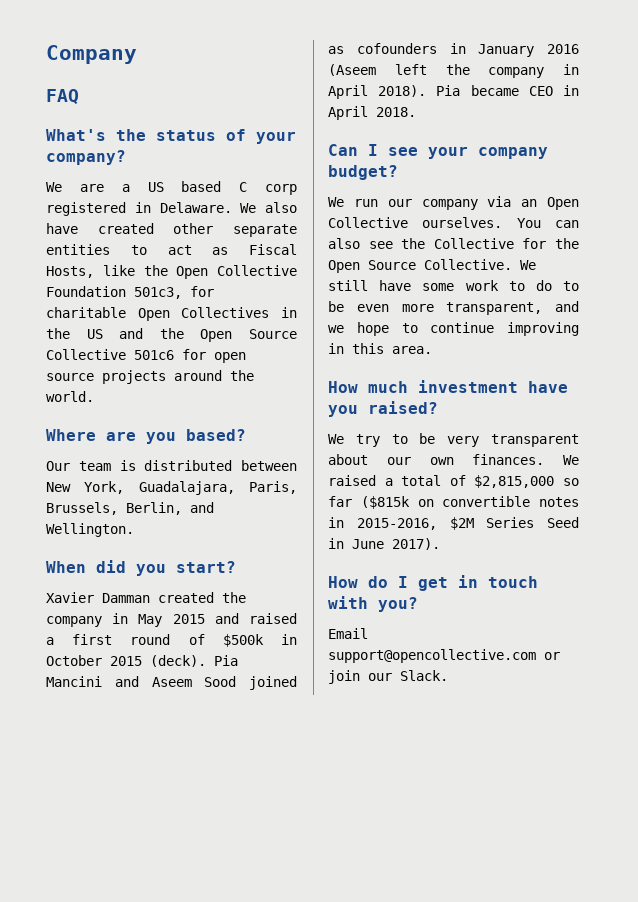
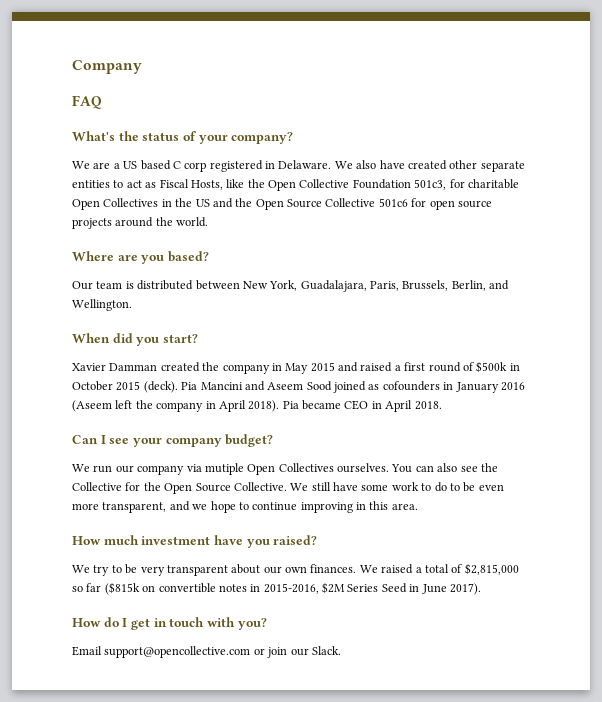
- We run our company via an Open Collective ourselves.
+ We run our company via mutiple Open Collectives ourselves.

